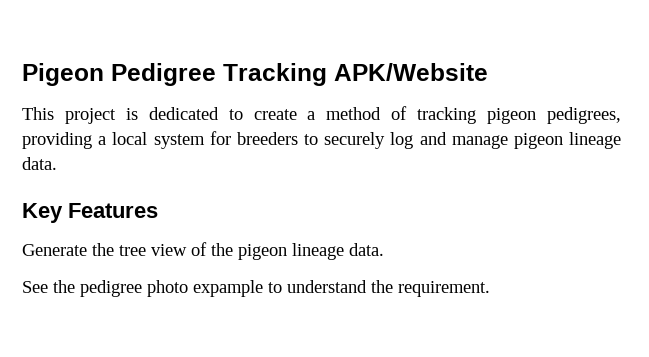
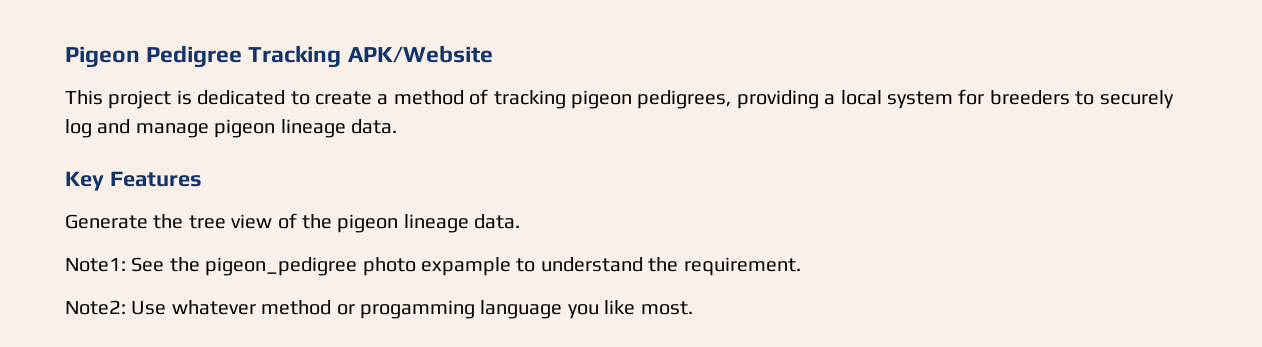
- See the pedigree photo expample to understand the requirement.
+ Note1: See the pigeon_pedigree photo expample to understand the requirement.
+ Note2: Use whatever method or progamming language you like most.

